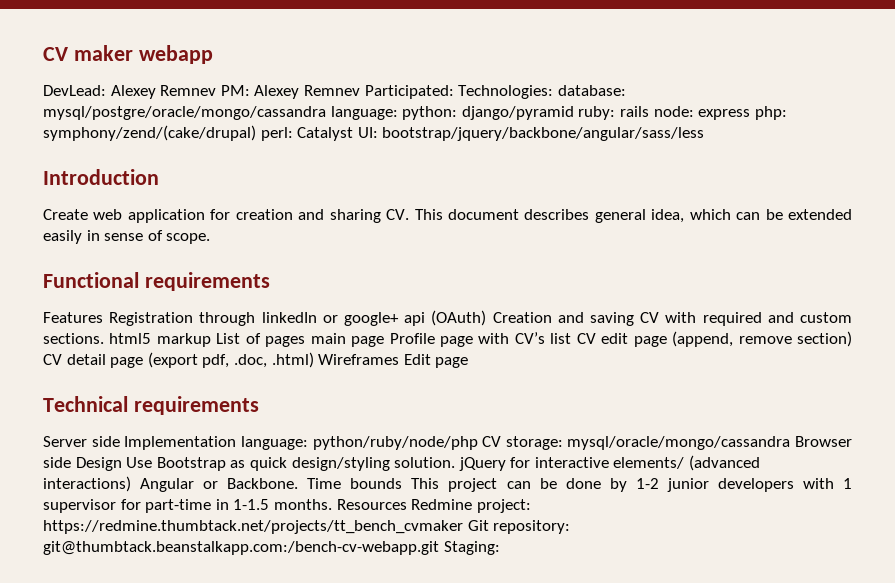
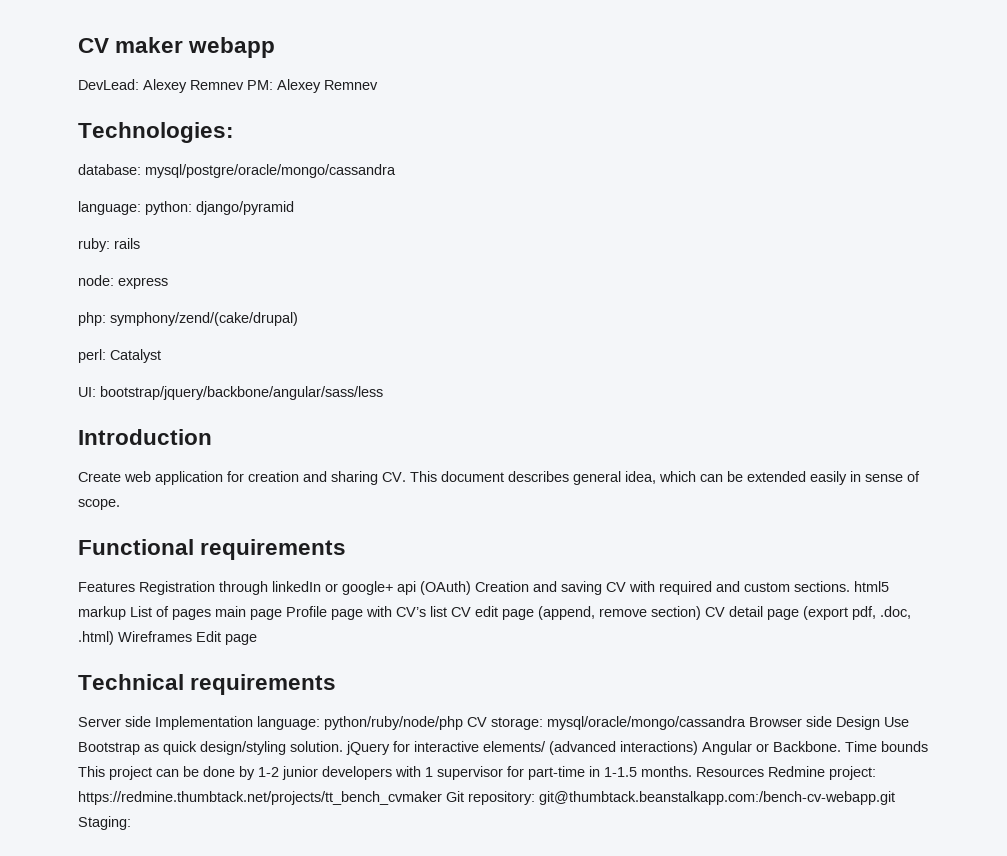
- DevLead: Alexey Remnev PM: Alexey Remnev Participated: Technologies: database: mysql/postgre/oracle/mongo/cassandra language: python: django/pyramid ruby: rails node: express php: symphony/zend/(cake/drupal) perl: Catalyst UI: bootstrap/jquery/backbone/angular/sass/less
+ DevLead: Alexey Remnev PM: Alexey Remnev
+ Technologies:
+ database: mysql/postgre/oracle/mongo/cassandra
+ language: python: django/pyramid
+ ruby: rails
+ node: express
+ php: symphony/zend/(cake/drupal)
+ perl: Catalyst
+ UI: bootstrap/jquery/backbone/angular/sass/less

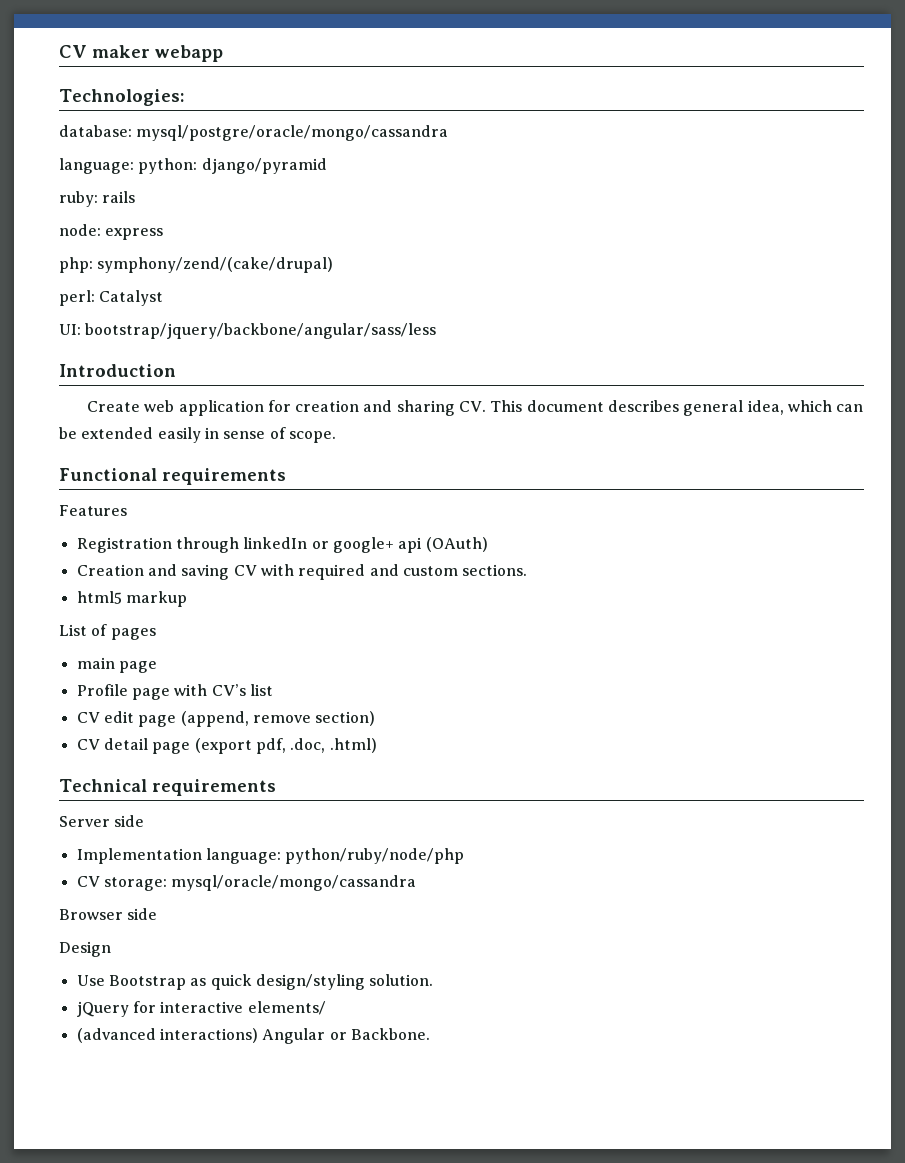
- DevLead: Alexey Remnev PM: Alexey Remnev
- Features Registration through linkedIn or google+ api (OAuth) Creation and saving CV with required and custom sections. html5 markup List of pages main page Profile page with CV’s list CV edit page (append, remove section) CV detail page (export pdf, .doc, .html) Wireframes Edit page
+ Features
+ Registration through linkedIn or google+ api (OAuth)
+ Creation and saving CV with required and custom sections.
+ html5 markup
+ List of pages
+ main page
+ Profile page with CV’s list
+ CV edit page (append, remove section)
+ CV detail page (export pdf, .doc, .html)
- Server side Implementation language: python/ruby/node/php CV storage: mysql/oracle/mongo/cassandra Browser side Design Use Bootstrap as quick design/styling solution. jQuery for interactive elements/ (advanced interactions) Angular or Backbone. Time bounds This project can be done by 1-2 junior developers with 1 supervisor for part-time in 1-1.5 months. Resources Redmine project: https://redmine.thumbtack.net/projects/tt_bench_cvmaker Git repository: git@thumbtack.beanstalkapp.com:/bench-cv-webapp.git Staging:
+ Server side
+ Implementation language: python/ruby/node/php
+ CV storage: mysql/oracle/mongo/cassandra
+ Browser side
+ Design
+ Use Bootstrap as quick design/styling solution.
+ jQuery for interactive elements/
+ (advanced interactions) Angular or Backbone.

